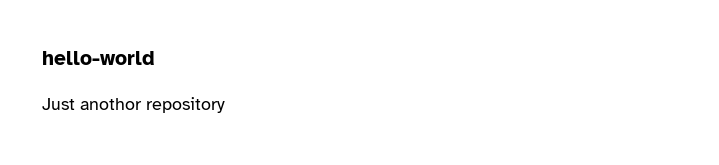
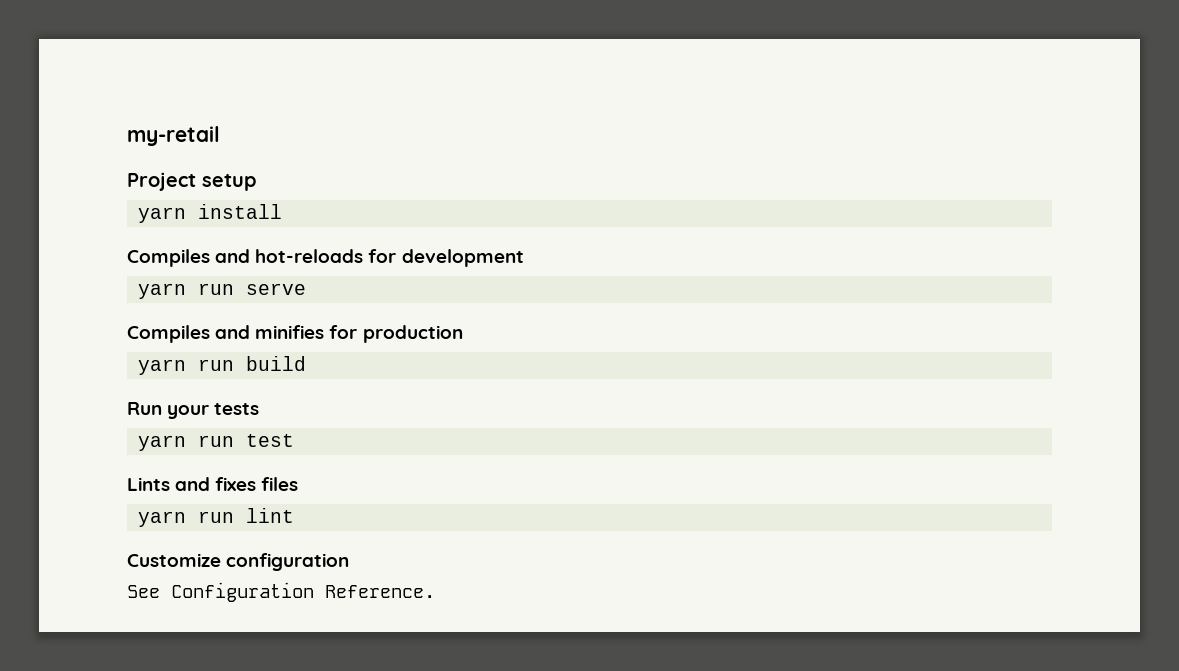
- hello-world
- Just anothor repository
+ my-retail
+ Project setup
+ yarn install
+ Compiles and hot-reloads for development
+ yarn run serve
+ Compiles and minifies for production
+ yarn run build
+ Run your tests
+ yarn run test
+ Lints and fixes files
+ yarn run lint
+ Customize configuration
+ See Configuration Reference.

